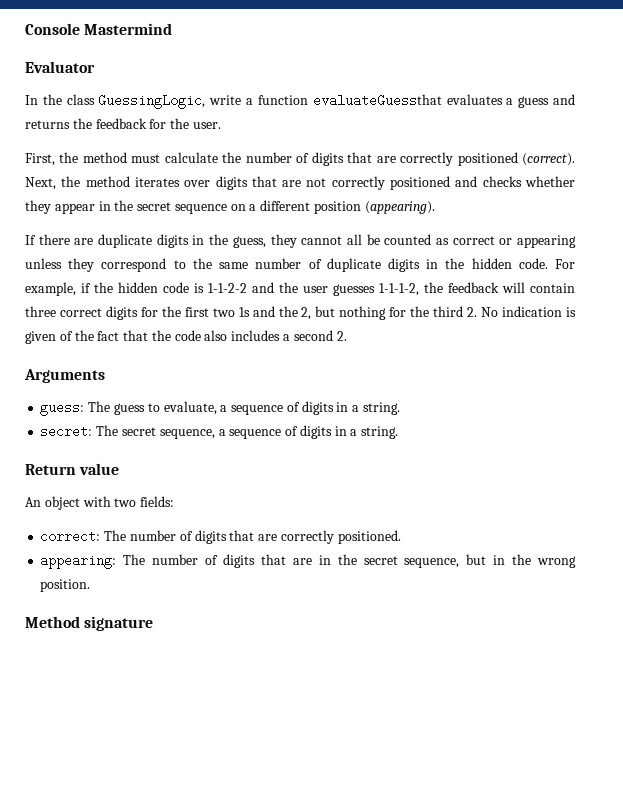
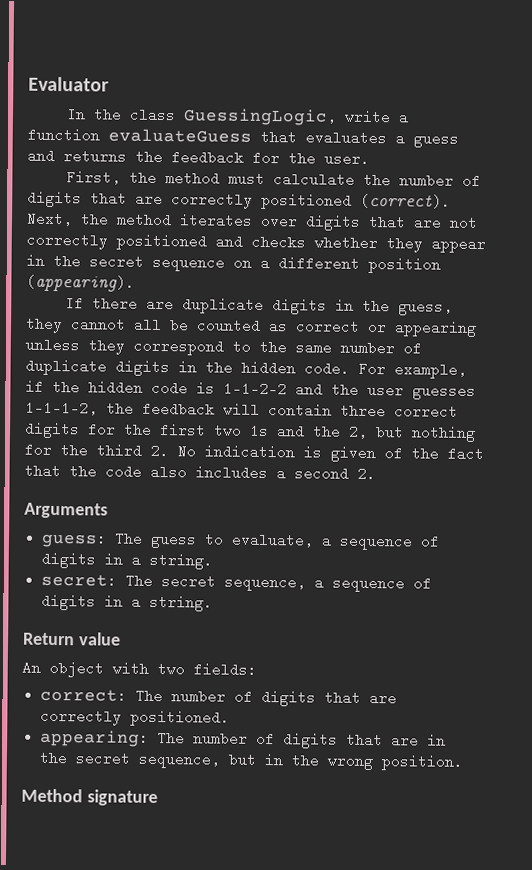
- Console Mastermind
- In the class GuessingLogic, write a function evaluateGuessthat evaluates a guess and returns the feedback for the user.
+ In the class GuessingLogic, write a function evaluateGuess that evaluates a guess and returns the feedback for the user.

